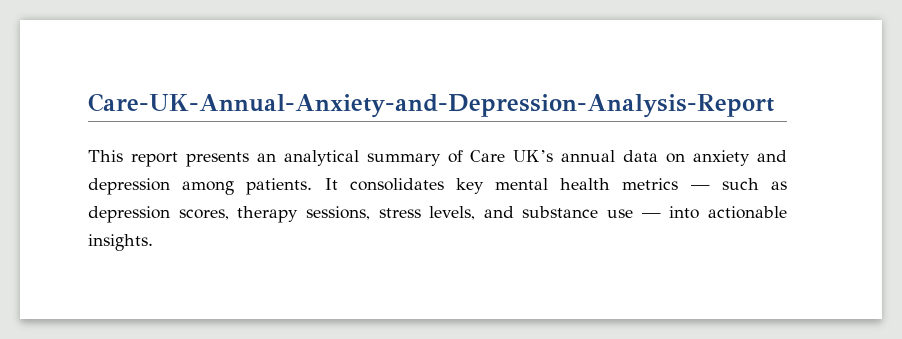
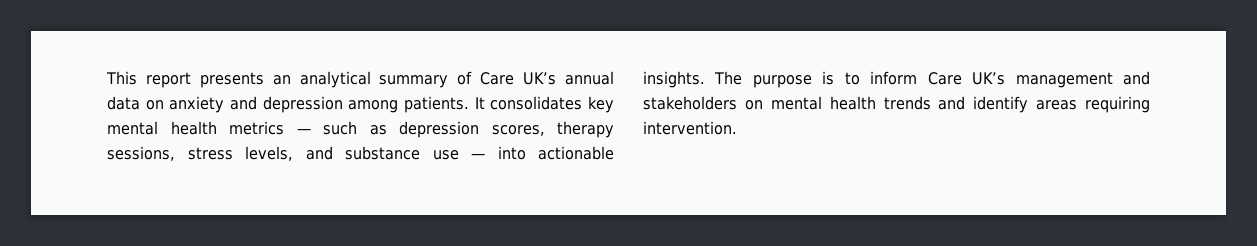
- Care-UK-Annual-Anxiety-and-Depression-Analysis-Report
+ The purpose is to inform Care UK’s management and stakeholders on mental health trends and identify areas requiring intervention.

